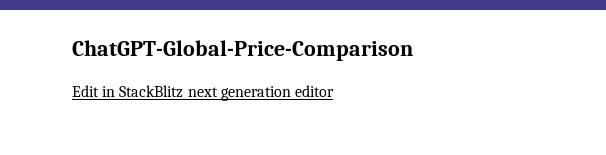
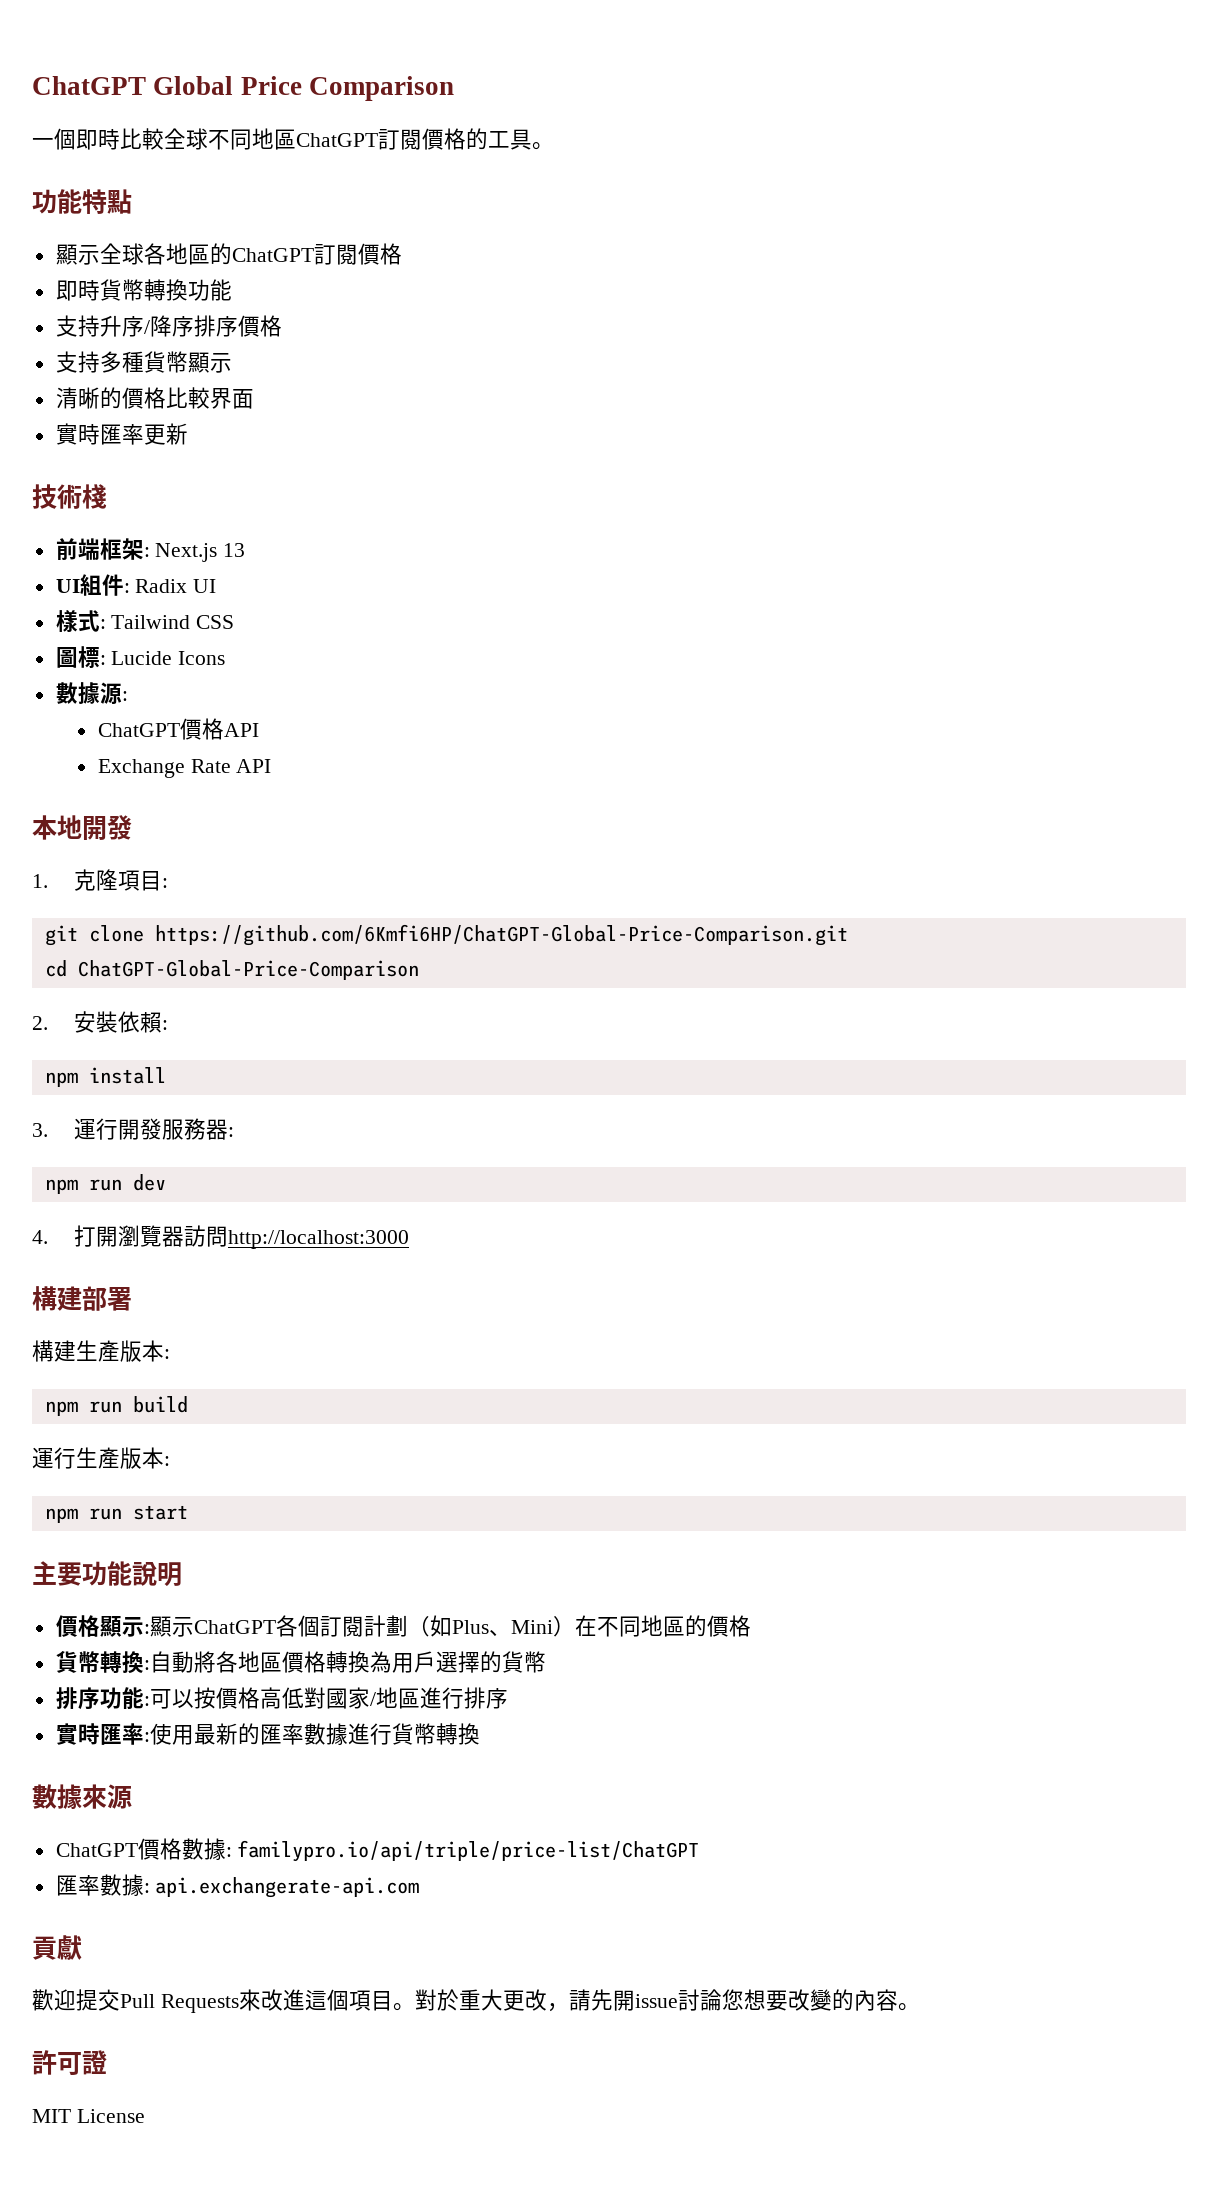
- ChatGPT-Global-Price-Comparison
- Edit in StackBlitz next generation editor
+ ChatGPT Global Price Comparison
+ 一個即時比較全球不同地區ChatGPT訂閱價格的工具。
+ 功能特點
+ 顯示全球各地區的ChatGPT訂閱價格
+ 即時貨幣轉換功能
+ 支持升序/降序排序價格
+ 支持多種貨幣顯示
+ 清晰的價格比較界面
+ 實時匯率更新
+ 技術棧
+ 前端框架: Next.js 13
+ UI組件: Radix UI
+ 樣式: Tailwind CSS
+ 圖標: Lucide Icons
+ 數據源:
+ ChatGPT價格API
+ Exchange Rate API
+ 本地開發
+ 1.克隆項目:
+ git clone https://github.com/6Kmfi6HP/ChatGPT-Global-Price-Comparison.git
+ cd ChatGPT-Global-Price-Comparison
+ 2.安裝依賴:
+ npm install
+ 3.運行開發服務器:
+ npm run dev
+ 4.打開瀏覽器訪問http://localhost:3000
+ 構建部署
+ 構建生產版本:
+ npm run build
+ 運行生產版本:
+ npm run start
+ 主要功能說明
+ 價格顯示:顯示ChatGPT各個訂閱計劃（如Plus、Mini）在不同地區的價格
+ 貨幣轉換:自動將各地區價格轉換為用戶選擇的貨幣
+ 排序功能:可以按價格高低對國家/地區進行排序
+ 實時匯率:使用最新的匯率數據進行貨幣轉換
+ 數據來源
+ ChatGPT價格數據: familypro.io/api/triple/price-list/ChatGPT
+ 匯率數據: api.exchangerate-api.com
+ 貢獻
+ 歡迎提交Pull Requests來改進這個項目。對於重大更改，請先開issue討論您想要改變的內容。
+ 許可證
+ MIT License

